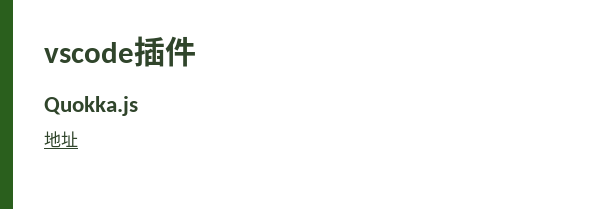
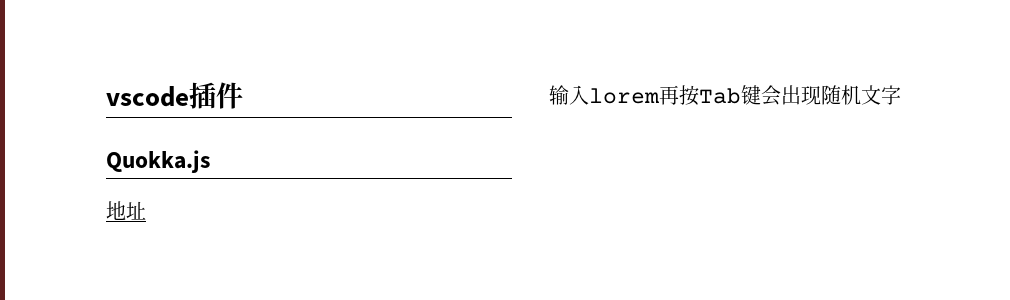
+ 输入lorem再按Tab键会出现随机文字

